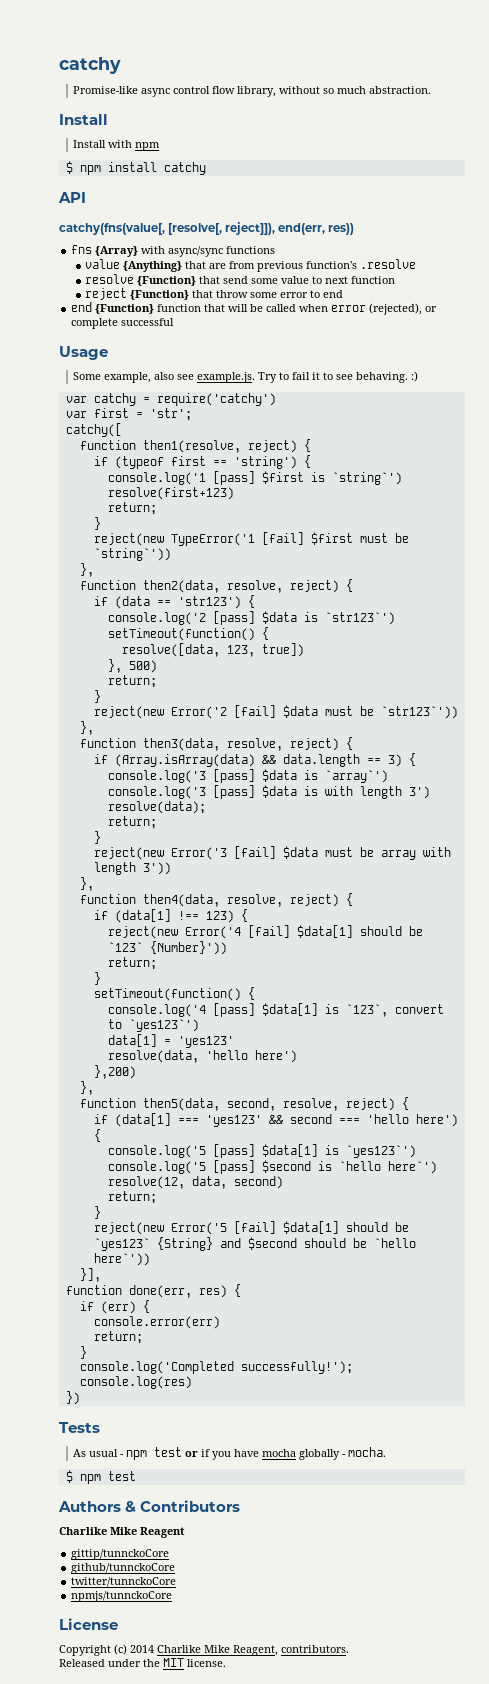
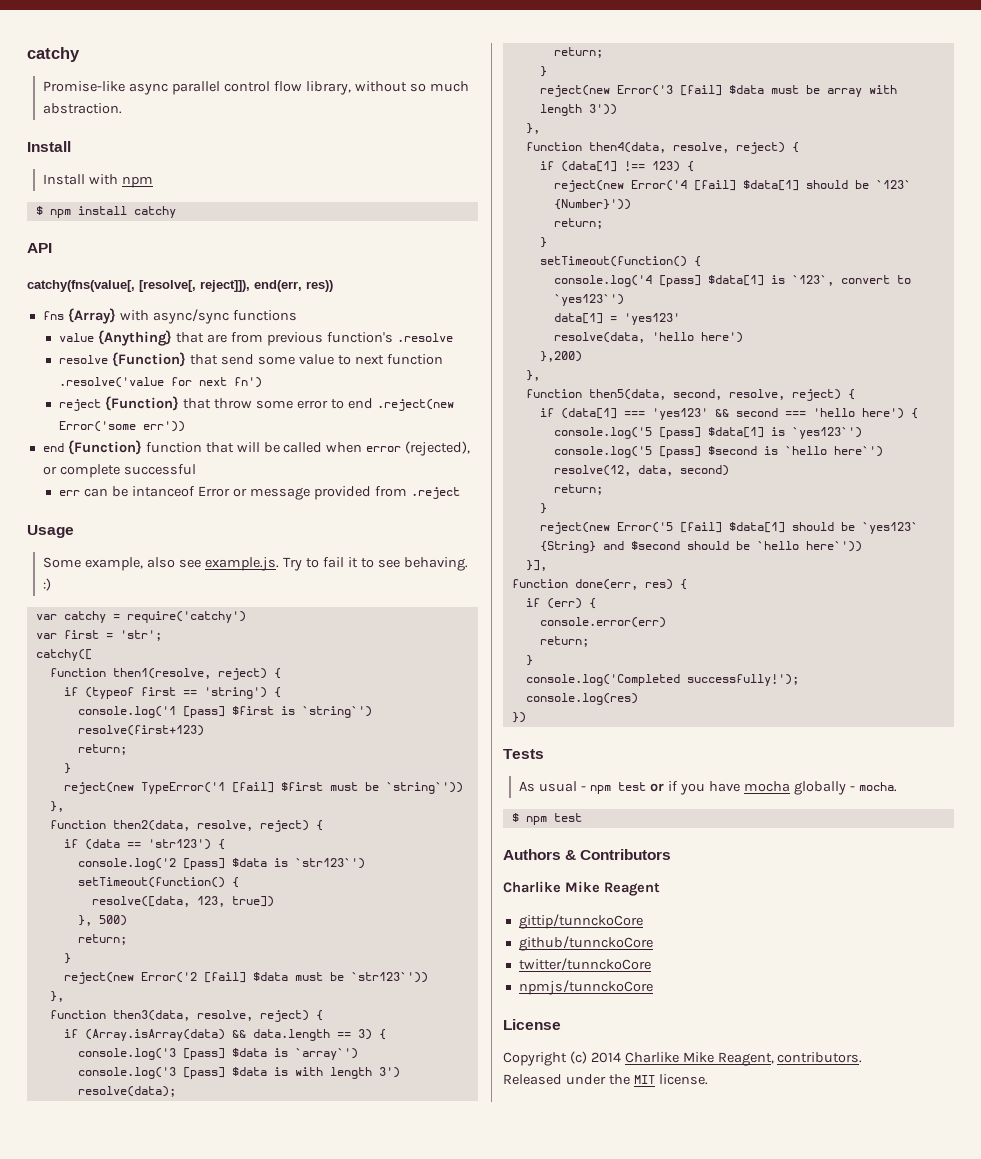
- Promise-like async control flow library, without so much abstraction.
+ Promise-like async parallel control flow library, without so much abstraction.
- resolve {Function} that send some value to next function
+ resolve {Function} that send some value to next function .resolve('value for next fn')
- reject {Function} that throw some error to end
+ reject {Function} that throw some error to end .reject(new Error('some err'))
+ err can be intanceof Error or message provided from .reject

